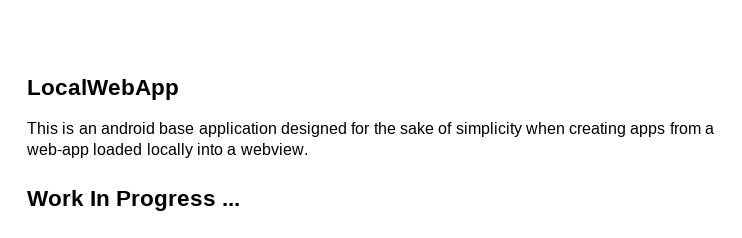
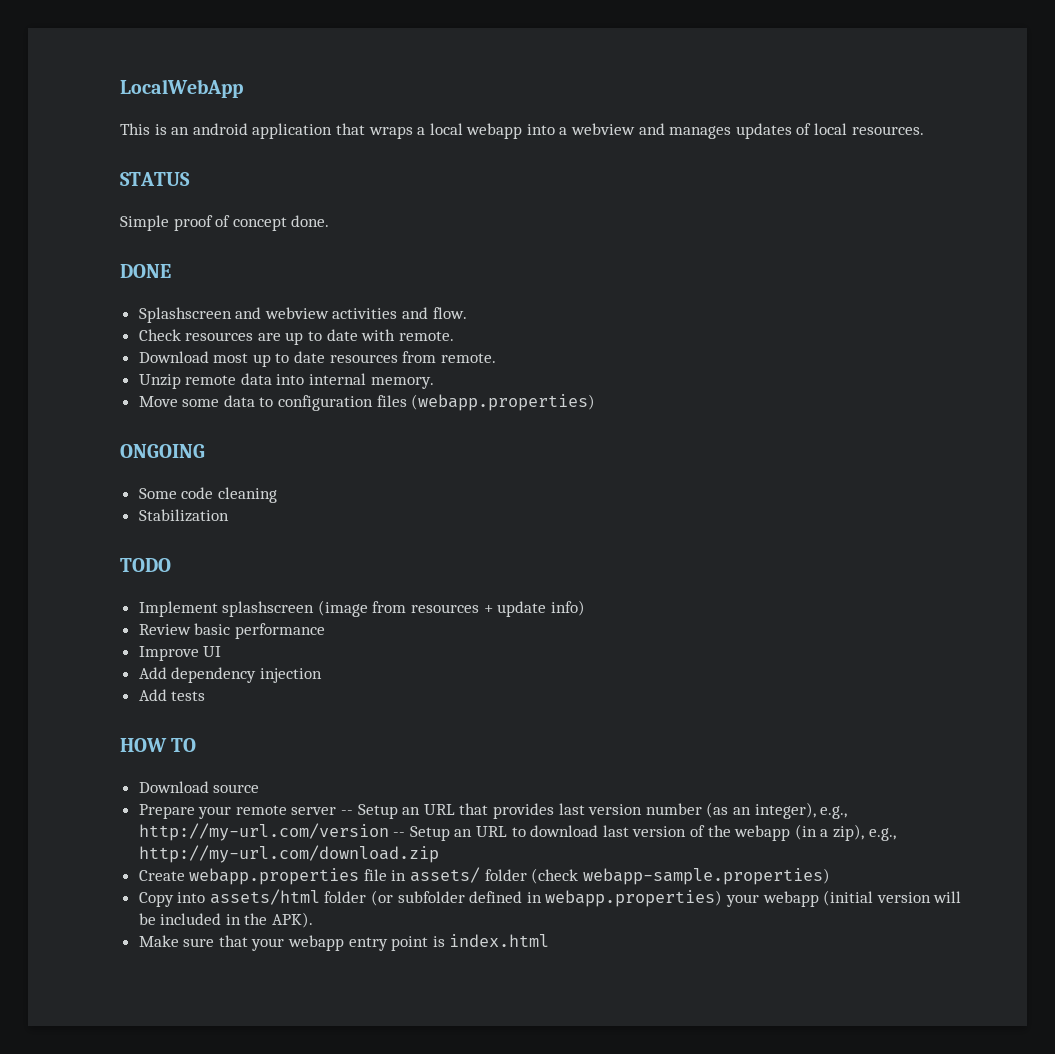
- This is an android base application designed for the sake of simplicity when creating apps from a web-app loaded locally into a webview.
- Work In Progress ...
+ This is an android application that wraps a local webapp into a webview and manages updates of local resources.
+ STATUS
+ Simple proof of concept done.
+ DONE
+ Splashscreen and webview activities and flow.
+ Check resources are up to date with remote.
+ Download most up to date resources from remote.
+ Unzip remote data into internal memory.
+ Move some data to configuration files (webapp.properties)
+ ONGOING
+ Some code cleaning
+ Stabilization
+ TODO
+ Implement splashscreen (image from resources + update info)
+ Review basic performance
+ Improve UI
+ Add dependency injection
+ Add tests
+ HOW TO
+ Download source
+ Prepare your remote server -- Setup an URL that provides last version number (as an integer), e.g., http://my-url.com/version -- Setup an URL to download last version of the webapp (in a zip), e.g., http://my-url.com/download.zip
+ Create webapp.properties file in assets/ folder (check webapp-sample.properties)
+ Copy into assets/html folder (or subfolder defined in webapp.properties) your webapp (initial version will be included in the APK).
+ Make sure that your webapp entry point is index.html

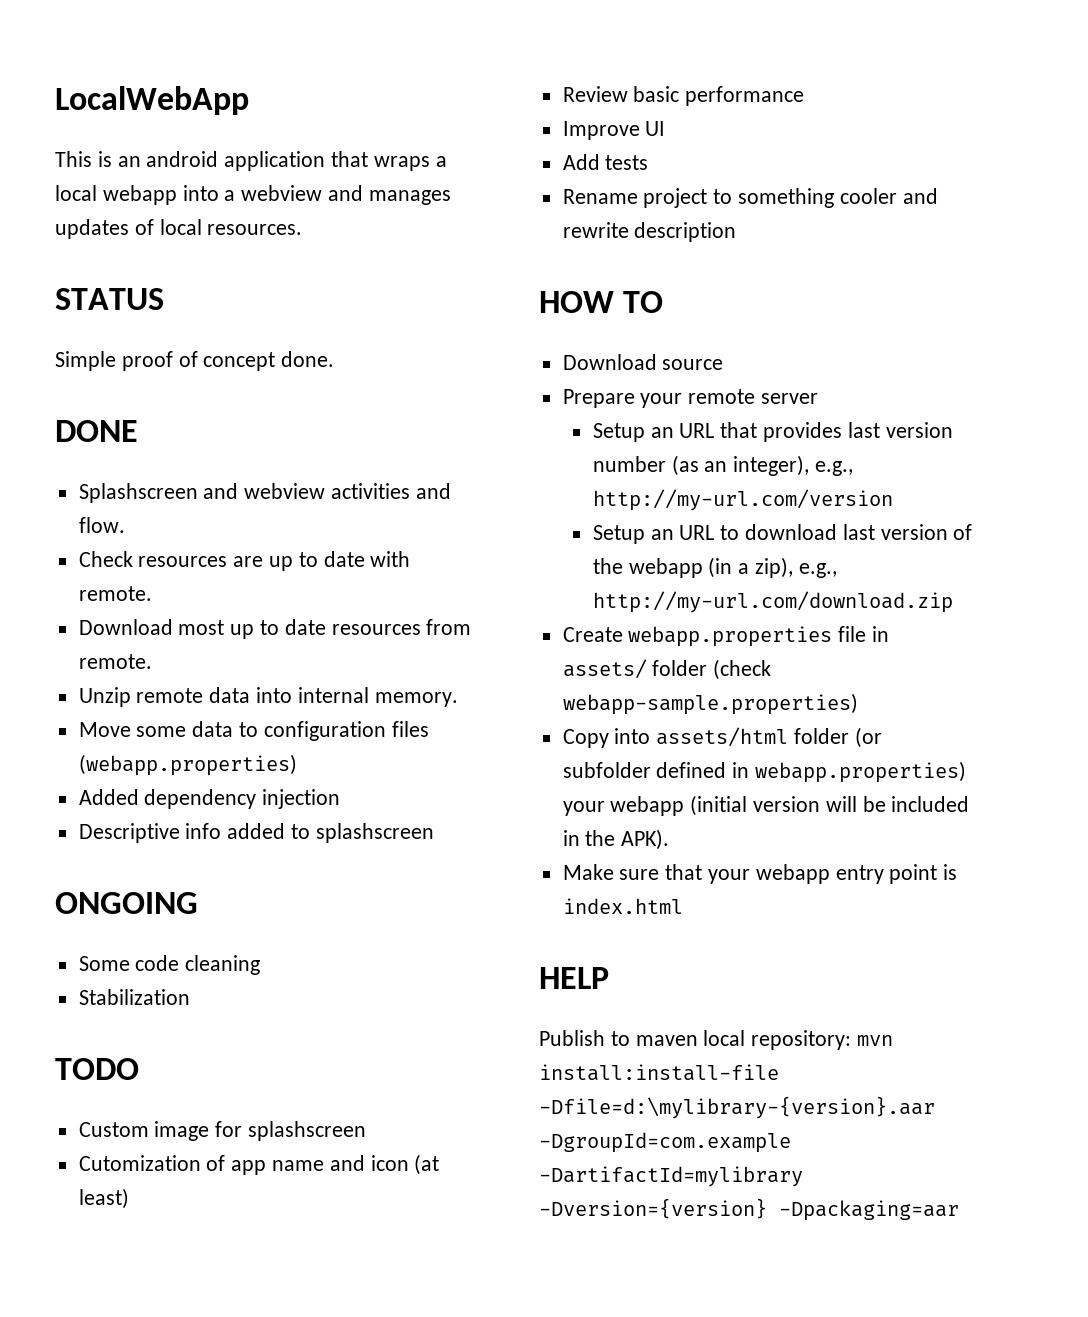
+ Added dependency injection
+ Descriptive info added to splashscreen
- Implement splashscreen (image from resources + update info)
+ Custom image for splashscreen
+ Cutomization of app name and icon (at least)
- Add dependency injection
  Add tests
+ Rename project to something cooler and rewrite description
- Prepare your remote server -- Setup an URL that provides last version number (as an integer), e.g., http://my-url.com/version -- Setup an URL to download last version of the webapp (in a zip), e.g., http://my-url.com/download.zip
+ Prepare your remote server
+ Setup an URL that provides last version number (as an integer), e.g., http://my-url.com/version
+ Setup an URL to download last version of the webapp (in a zip), e.g., http://my-url.com/download.zip
+ HELP
+ Publish to maven local repository: mvn install:install-file -Dfile=d:\mylibrary-{version}.aar -DgroupId=com.example -DartifactId=mylibrary -Dversion={version} -Dpackaging=aar

